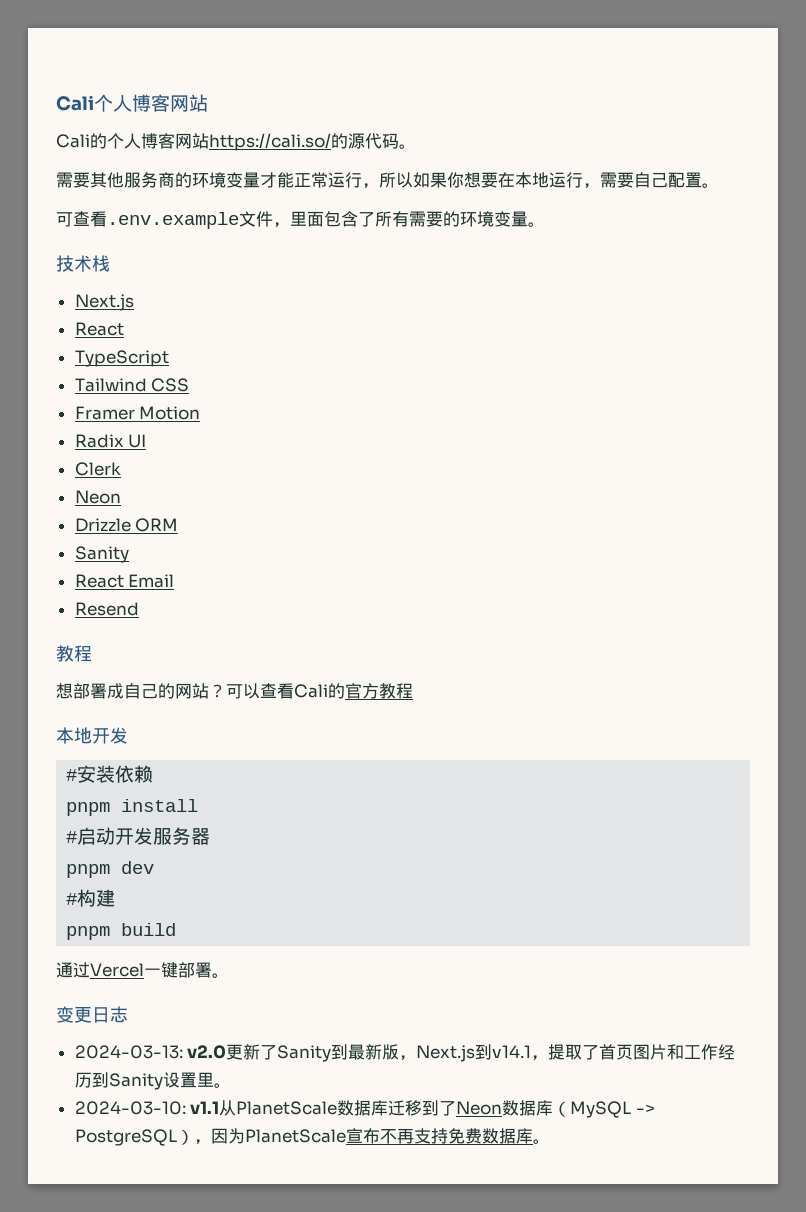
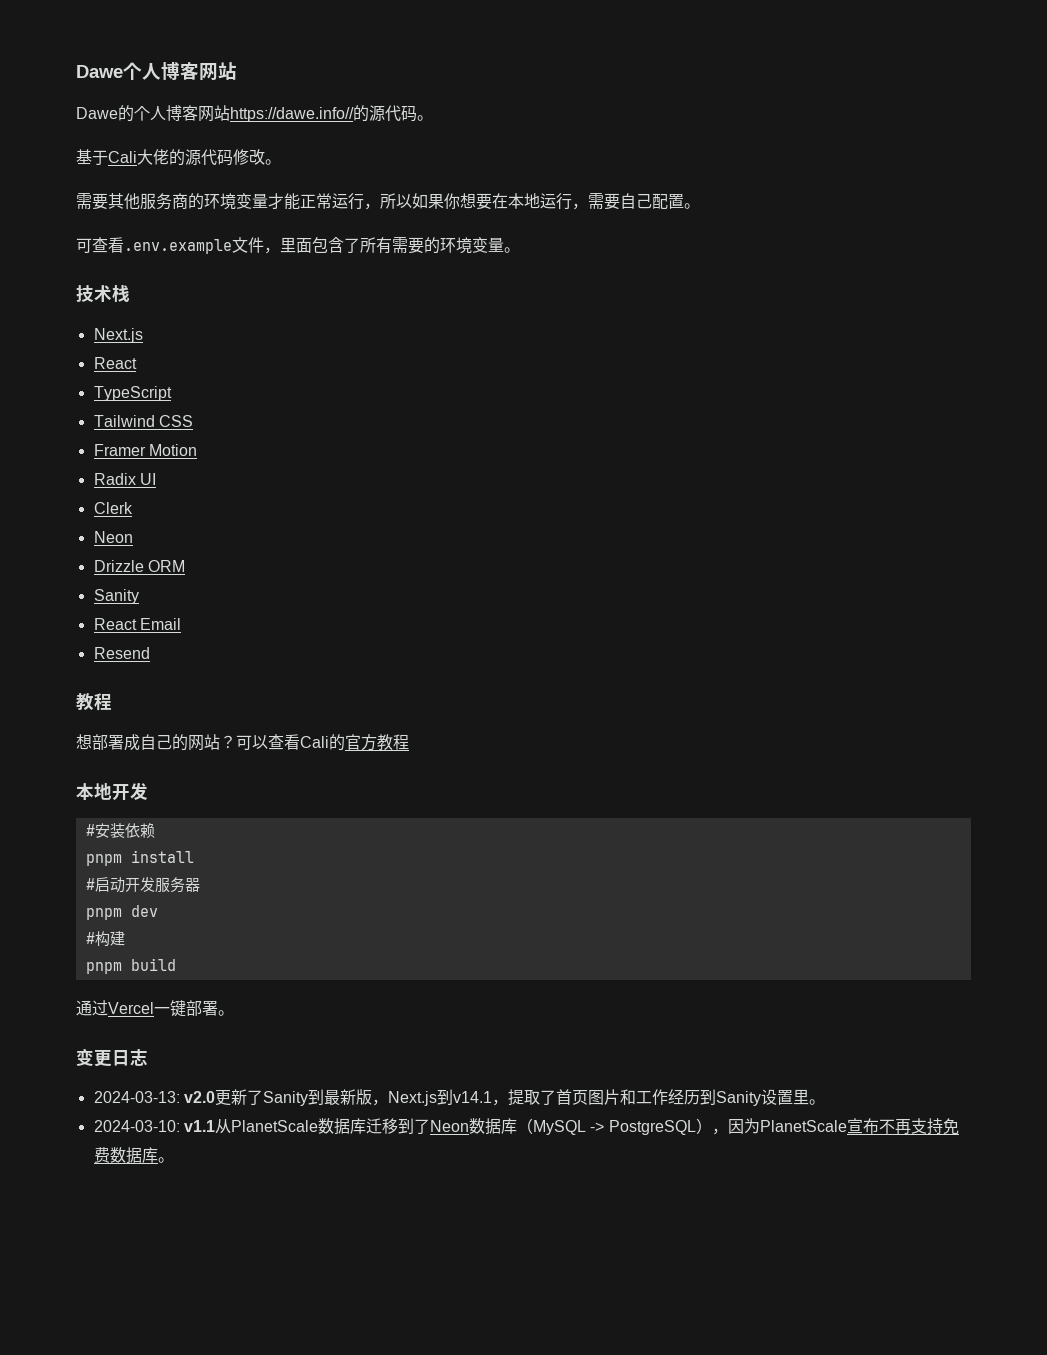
- Cali个人博客网站
+ Dawe个人博客网站
- Cali的个人博客网站https://cali.so/的源代码。
+ Dawe的个人博客网站https://dawe.info//的源代码。
+ 基于Cali大佬的源代码修改。

